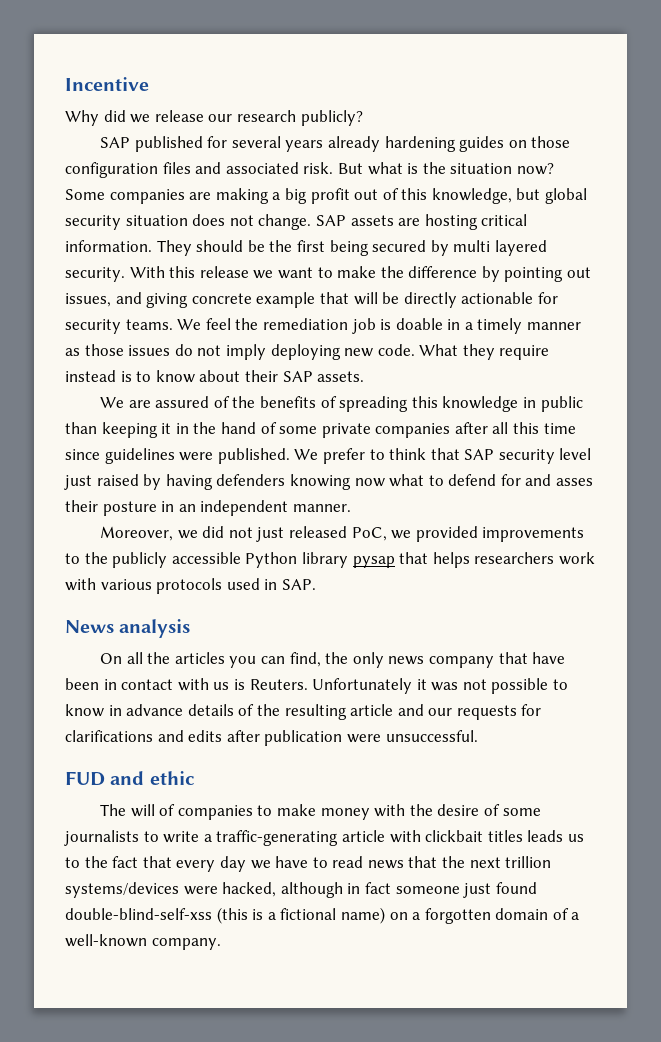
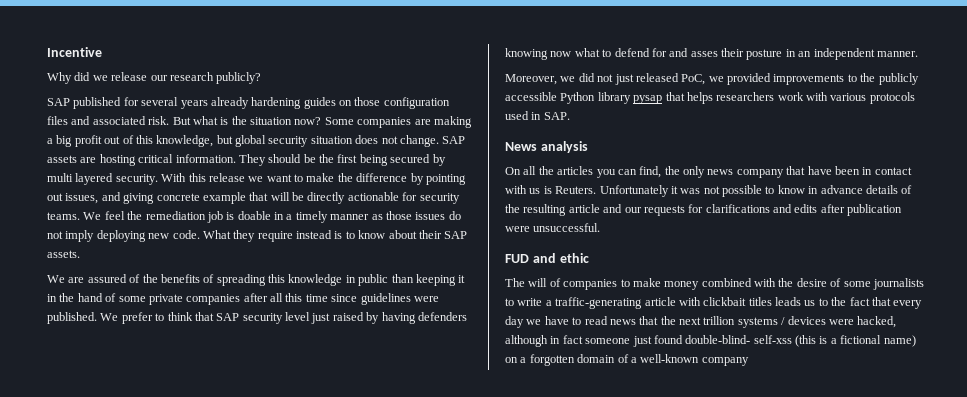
- The will of companies to make money with the desire of some journalists to write a traffic-generating article with clickbait titles leads us to the fact that every day we have to read news that the next trillion systems/devices were hacked, although in fact someone just found double-blind-self-xss (this is a fictional name) on a forgotten domain of a well-known company.
+ The will of companies to make money combined with the desire of some journalists to write a traffic-generating article with clickbait titles leads us to the fact that every day we have to read news that the next trillion systems / devices were hacked, although in fact someone just found double-blind- self-xss (this is a fictional name) on a forgotten domain of a well-known company

